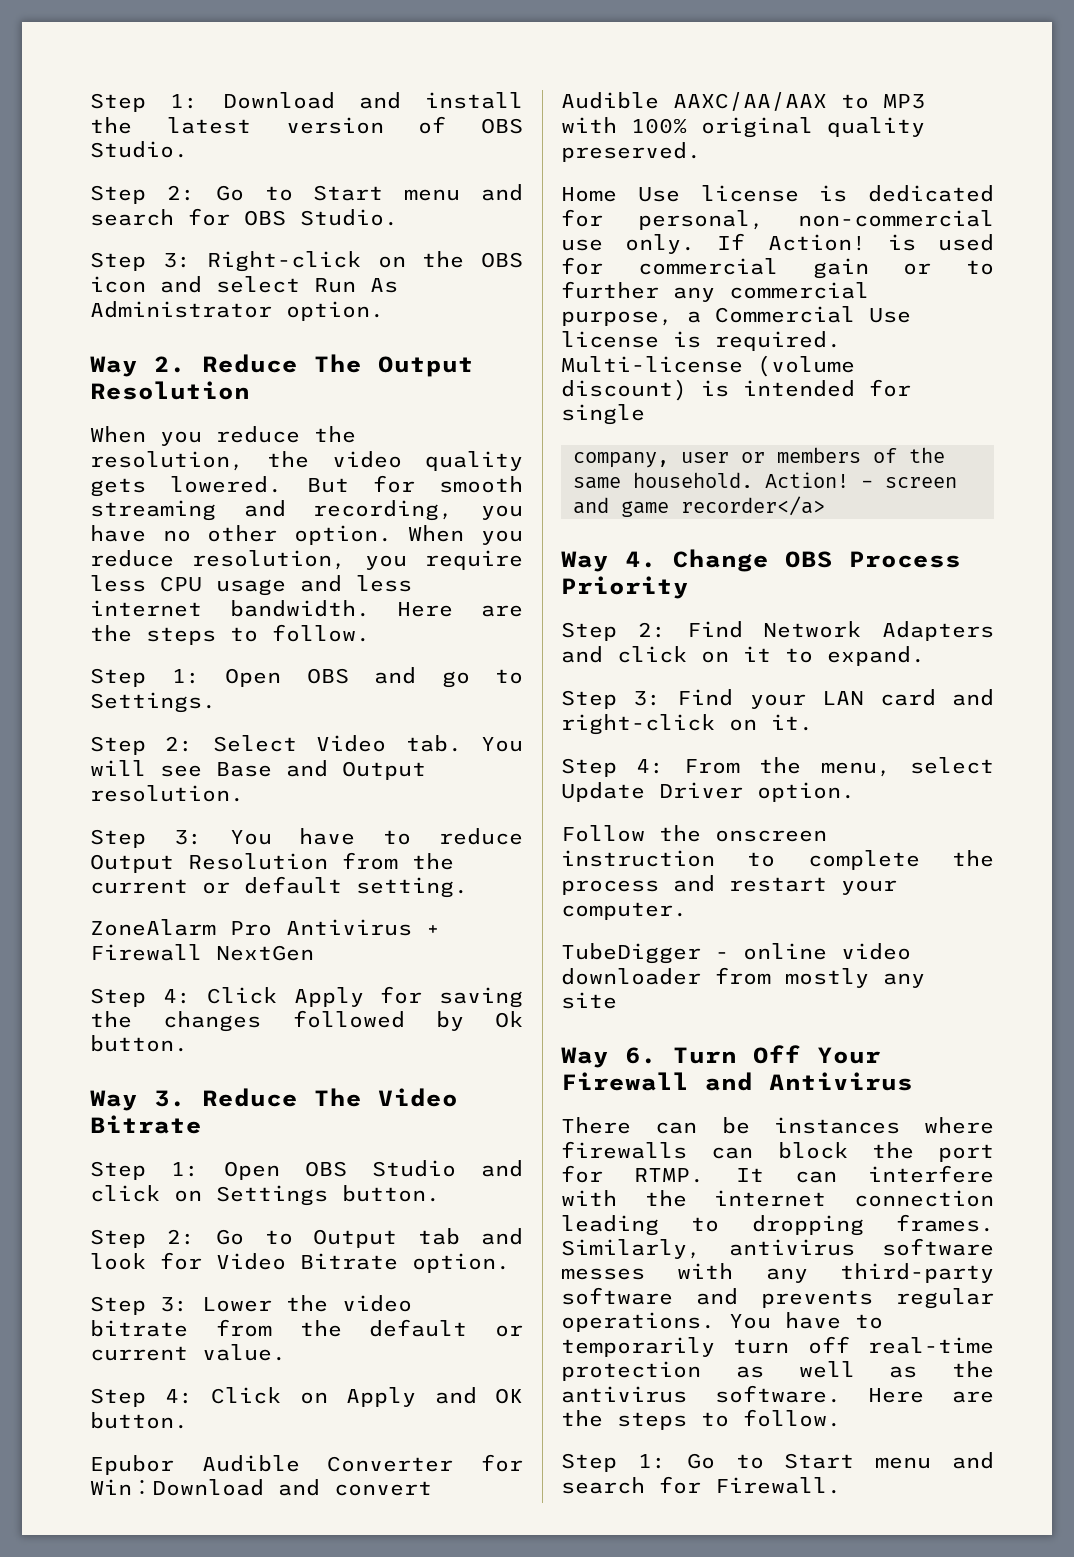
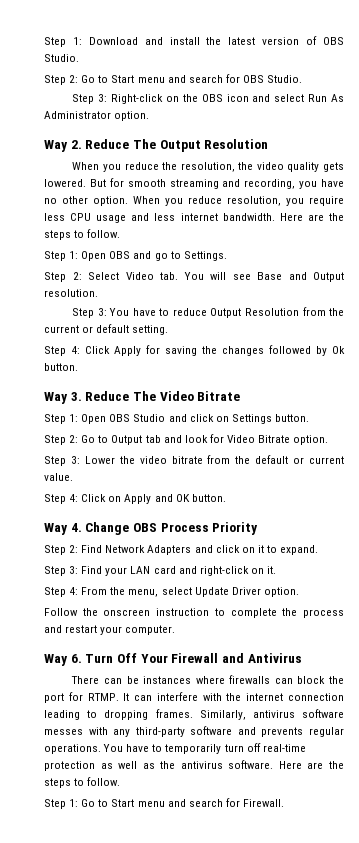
- ZoneAlarm Pro Antivirus + Firewall NextGen
- Epubor Audible Converter for Win：Download and convert Audible AAXC/AA/AAX to MP3 with 100% original quality preserved.
- Home Use license is dedicated for personal, non-commercial use only. If Action! is used for commercial gain or to further any commercial purpose, a Commercial Use license is required. Multi-license (volume discount) is intended for single
- company, user or members of the same household. Action! - screen and game recorder</a>
- TubeDigger - online video downloader from mostly any site

